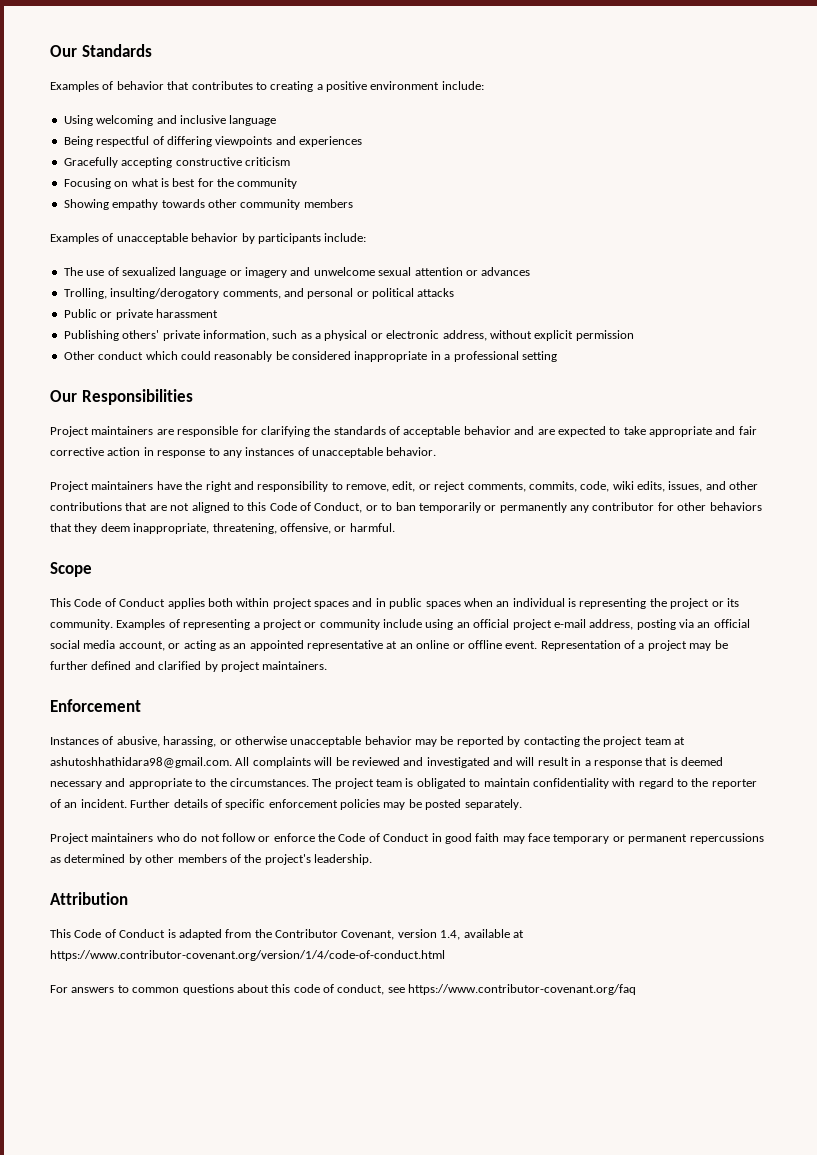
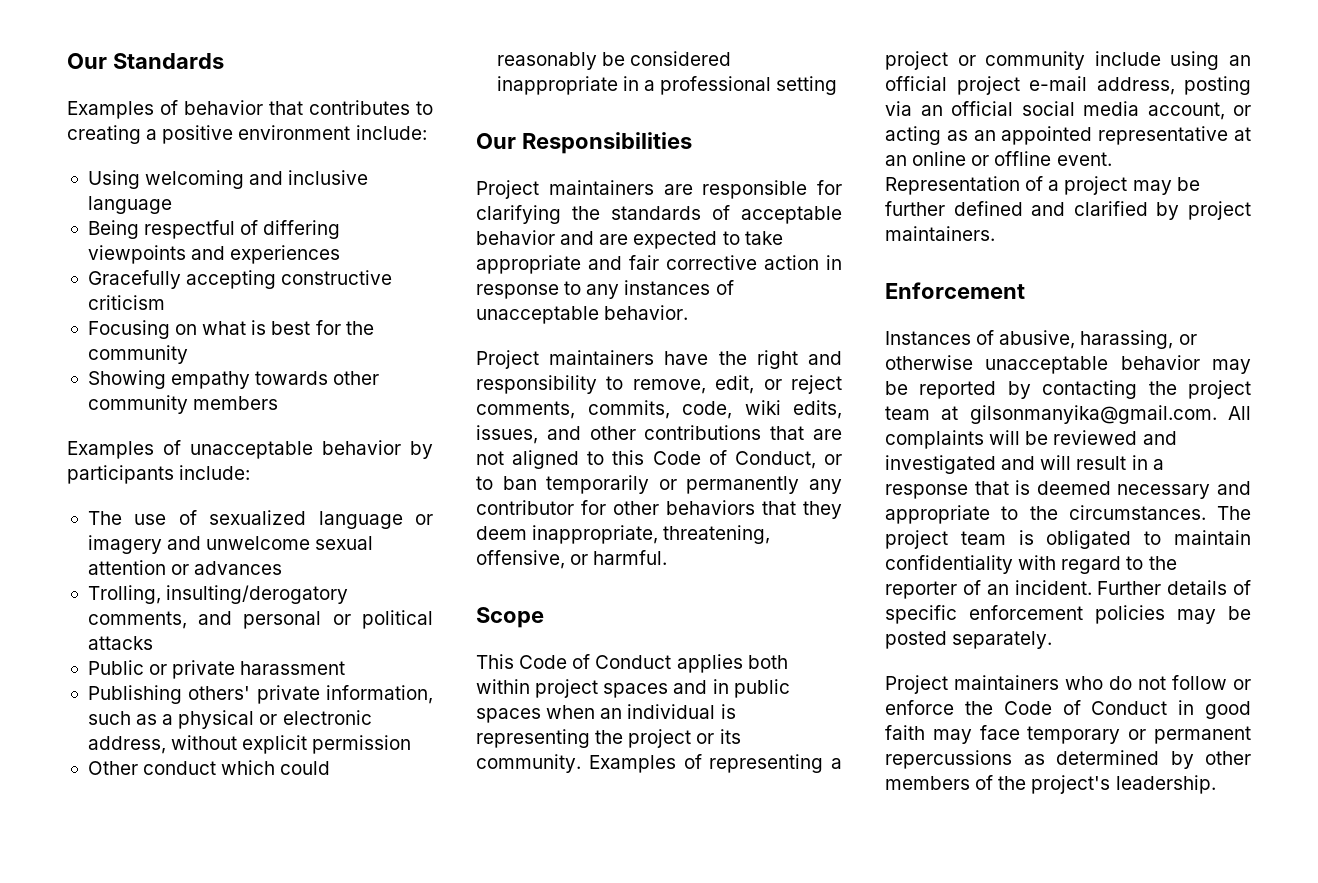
- Instances of abusive, harassing, or otherwise unacceptable behavior may be reported by contacting the project team at ashutoshhathidara98@gmail.com. All complaints will be reviewed and investigated and will result in a response that is deemed necessary and appropriate to the circumstances.
+ Instances of abusive, harassing, or otherwise unacceptable behavior may be reported by contacting the project team at gilsonmanyika@gmail.com. All complaints will be reviewed and investigated and will result in a response that is deemed necessary and appropriate to the circumstances.
- Attribution
- This Code of Conduct is adapted from the Contributor Covenant, version 1.4, available at https://www.contributor-covenant.org/version/1/4/code-of-conduct.html
- For answers to common questions about this code of conduct, see https://www.contributor-covenant.org/faq

